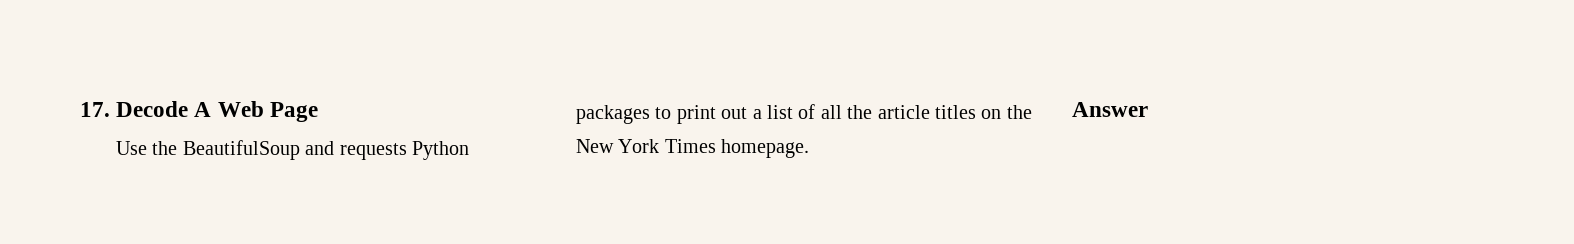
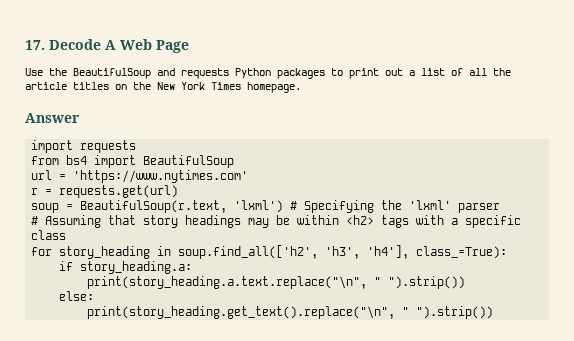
+ import requests
+ from bs4 import BeautifulSoup
+ url = 'https://www.nytimes.com'
+ r = requests.get(url)
+ soup = BeautifulSoup(r.text, 'lxml') # Specifying the 'lxml' parser
+ # Assuming that story headings may be within <h2> tags with a specific class
+ for story_heading in soup.find_all(['h2', 'h3', 'h4'], class_=True):
+ if story_heading.a:
+ print(story_heading.a.text.replace("\n", " ").strip())
+ else:
+ print(story_heading.get_text().replace("\n", " ").strip())

